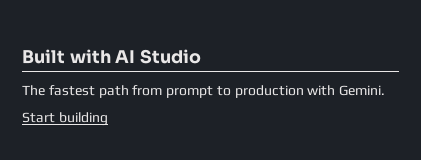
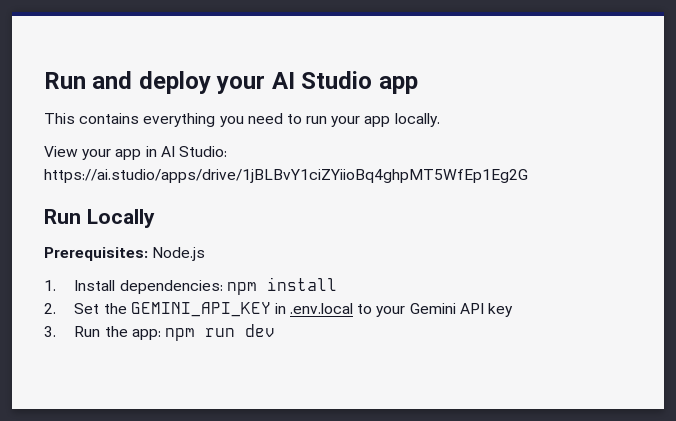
- Built with AI Studio
- The fastest path from prompt to production with Gemini.
- Start building
+ Run and deploy your AI Studio app
+ This contains everything you need to run your app locally.
+ View your app in AI Studio: https://ai.studio/apps/drive/1jBLBvY1ciZYiioBq4ghpMT5WfEp1Eg2G
+ Run Locally
+ Prerequisites: Node.js
+ 1. Install dependencies: npm install
+ 2. Set the GEMINI_API_KEY in .env.local to your Gemini API key
+ 3. Run the app: npm run dev

